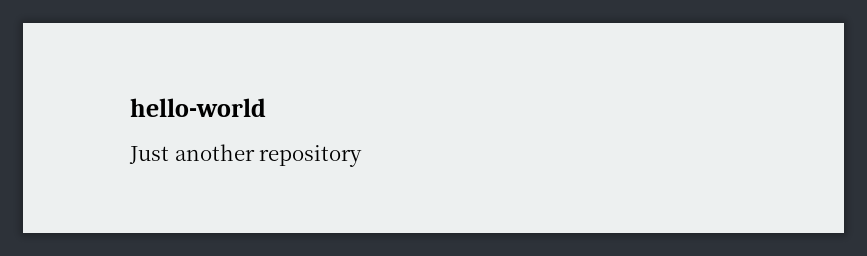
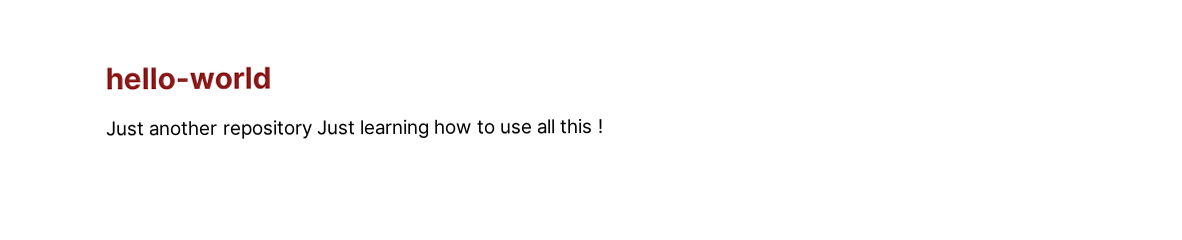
- Just another repository
+ Just another repository Just learning how to use all this !

